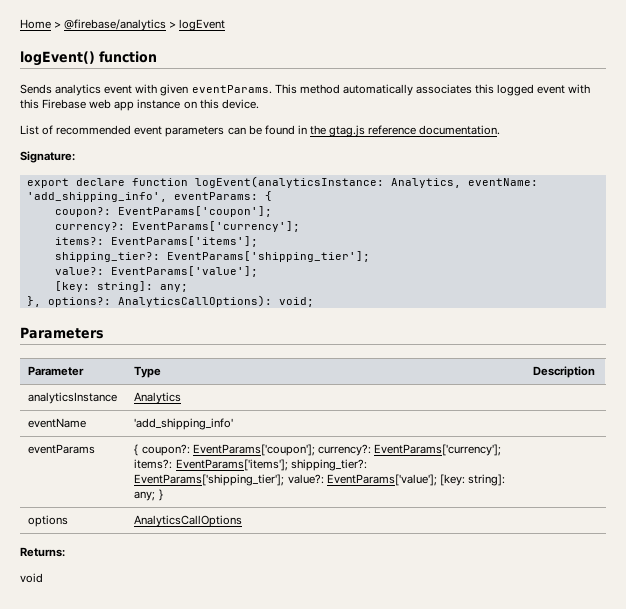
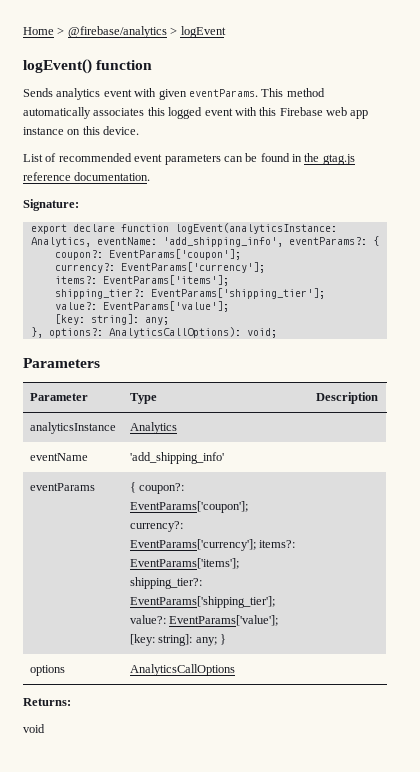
- export declare function logEvent(analyticsInstance: Analytics, eventName: 'add_shipping_info', eventParams: {
+ export declare function logEvent(analyticsInstance: Analytics, eventName: 'add_shipping_info', eventParams?: {

